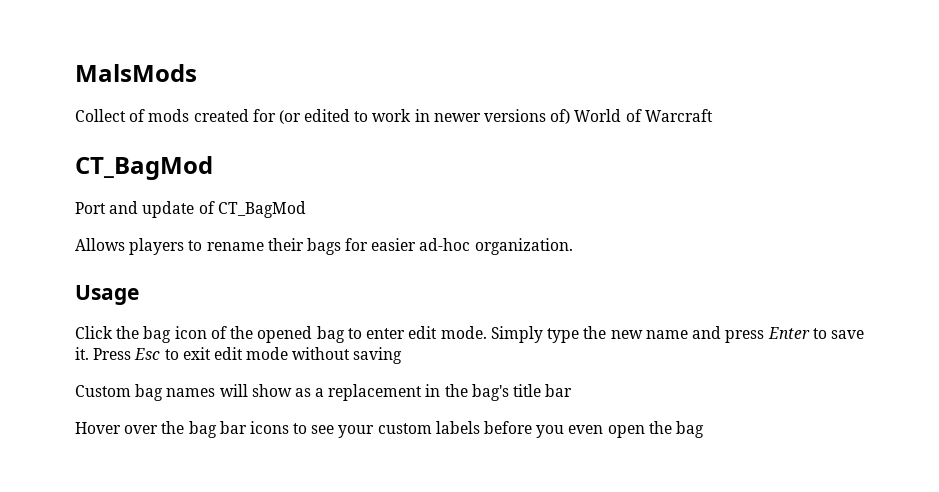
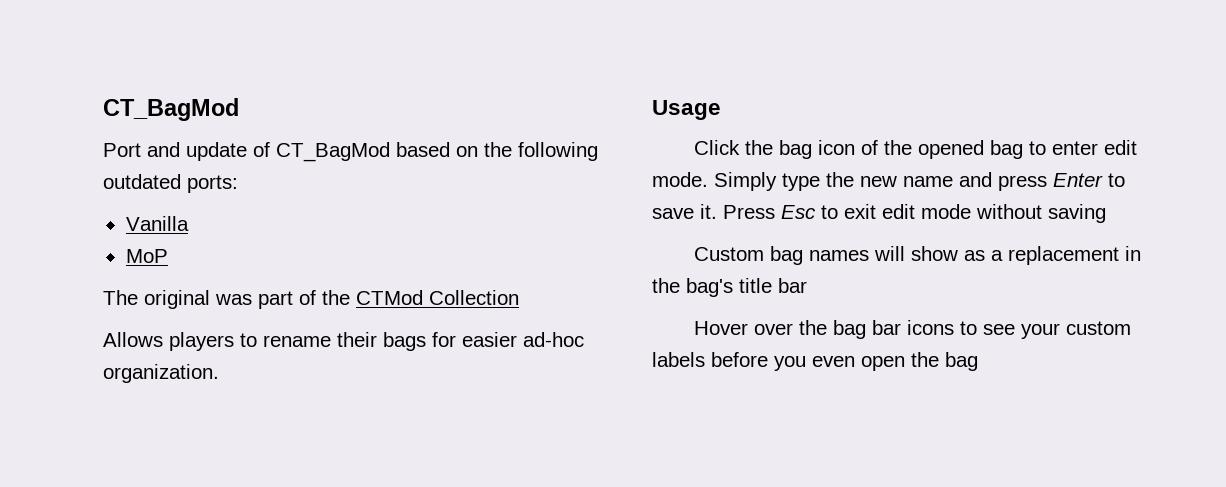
- MalsMods
- Collect of mods created for (or edited to work in newer versions of) World of Warcraft
- Port and update of CT_BagMod
+ Port and update of CT_BagMod based on the following outdated ports:
+ Vanilla
+ MoP
+ The original was part of the CTMod Collection

